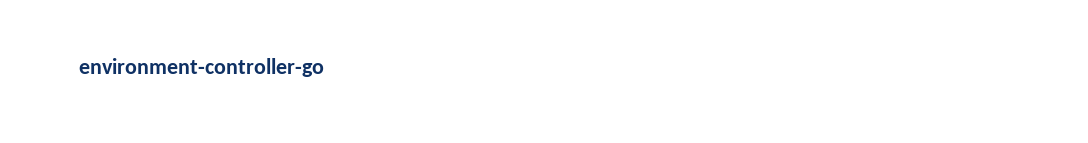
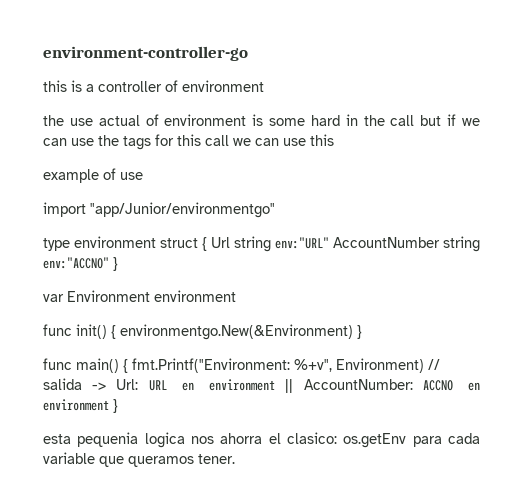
+ this is a controller of environment
+ the use actual of environment is some hard in the call but if we can use the tags for this call we can use this
+ example of use
+ import "app/Junior/environmentgo"
+ type environment struct { Url string env:"URL" AccountNumber string env:"ACCNO" }
+ var Environment environment
+ func init() { environmentgo.New(&Environment) }
+ func main() { fmt.Printf("Environment: %+v", Environment) // salida -> Url: URL en environment || AccountNumber: ACCNO en environment }
+ esta pequenia logica nos ahorra el clasico: os.getEnv para cada variable que queramos tener.

